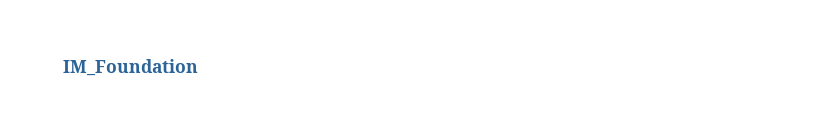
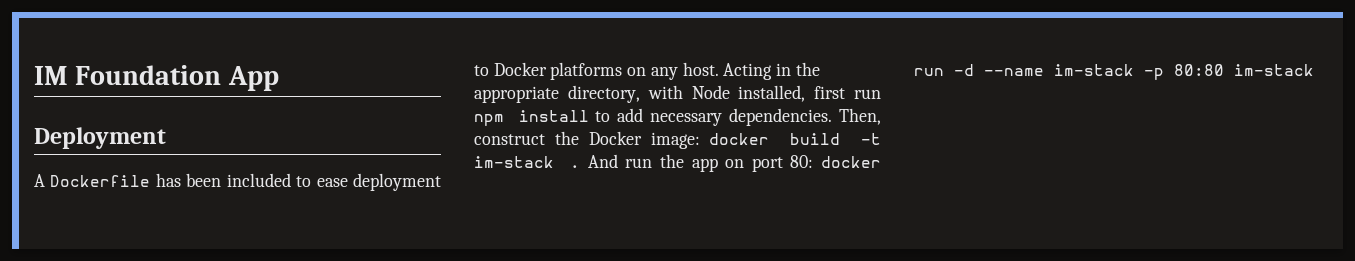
- IM_Foundation
+ IM Foundation App
+ Deployment
+ A Dockerfile has been included to ease deployment to Docker platforms on any host. Acting in the appropriate directory, with Node installed, first run npm install to add necessary dependencies. Then, construct the Docker image: docker build -t im-stack . And run the app on port 80: docker run -d --name im-stack -p 80:80 im-stack

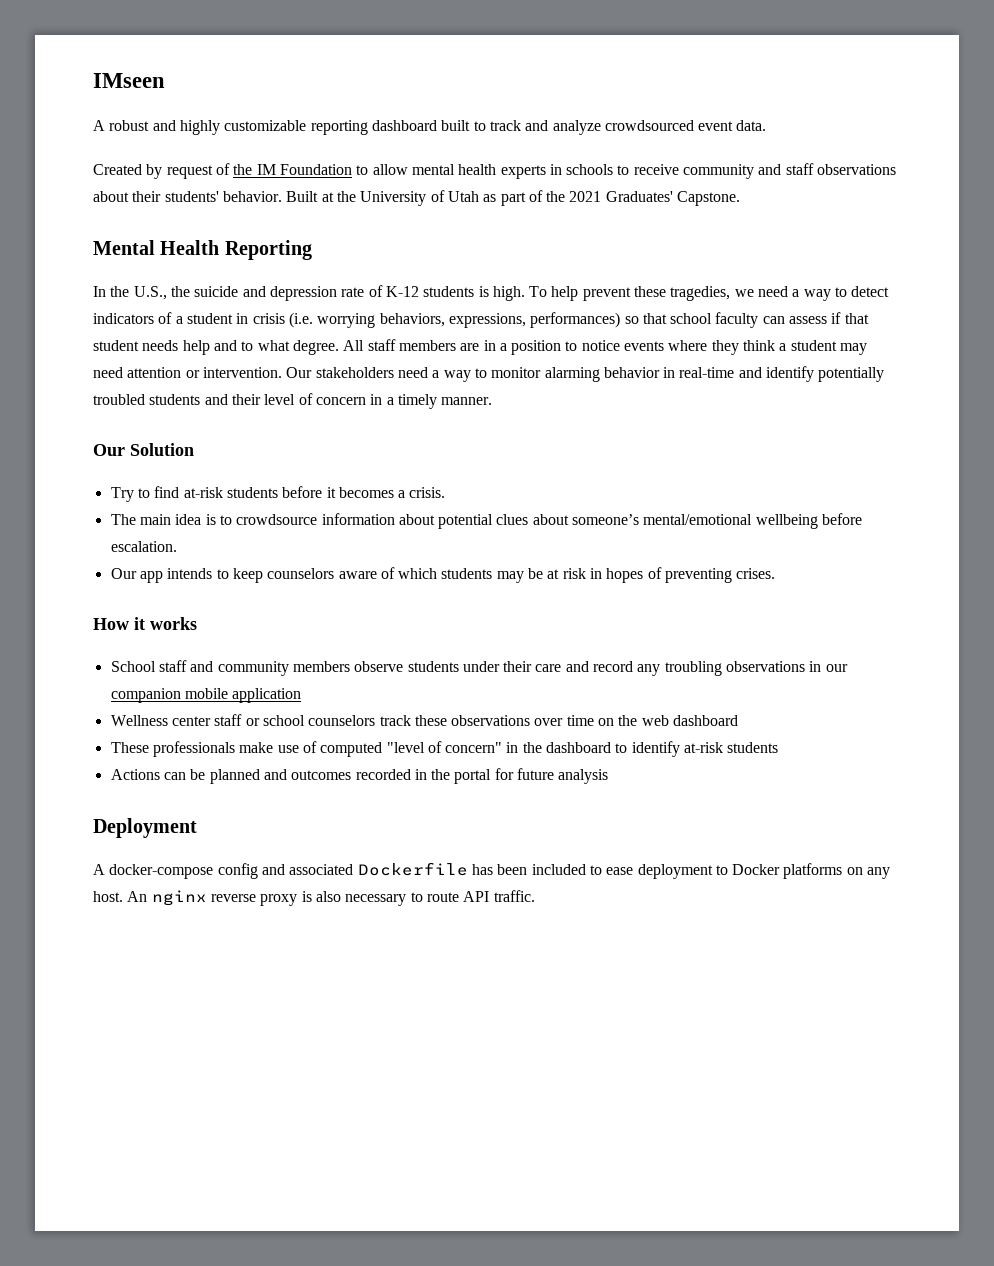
- IM Foundation App
+ IMseen
+ A robust and highly customizable reporting dashboard built to track and analyze crowdsourced event data.
+ Created by request of the IM Foundation to allow mental health experts in schools to receive community and staff observations about their students' behavior. Built at the University of Utah as part of the 2021 Graduates' Capstone.
+ Mental Health Reporting
+ In the U.S., the suicide and depression rate of K-12 students is high. To help prevent these tragedies, we need a way to detect indicators of a student in crisis (i.e. worrying behaviors, expressions, performances) so that school faculty can assess if that student needs help and to what degree. All staff members are in a position to notice events where they think a student may need attention or intervention. Our stakeholders need a way to monitor alarming behavior in real-time and identify potentially troubled students and their level of concern in a timely manner.
+ Our Solution
+ Try to find at-risk students before it becomes a crisis.
+ The main idea is to crowdsource information about potential clues about someone’s mental/emotional wellbeing before escalation.
+ Our app intends to keep counselors aware of which students may be at risk in hopes of preventing crises.
+ How it works
+ School staff and community members observe students under their care and record any troubling observations in our companion mobile application
+ Wellness center staff or school counselors track these observations over time on the web dashboard
+ These professionals make use of computed "level of concern" in the dashboard to identify at-risk students
+ Actions can be planned and outcomes recorded in the portal for future analysis
  Deployment
- A Dockerfile has been included to ease deployment to Docker platforms on any host.
+ A docker-compose config and associated Dockerfile has been included to ease deployment to Docker platforms on any host.
- Acting in the appropriate directory, with Node installed, first run npm install to add necessary dependencies. Then, construct the Docker image: docker build -t im-stack . And run the app on port 80: docker run -d --name im-stack -p 80:80 im-stack
+ An nginx reverse proxy is also necessary to route API traffic.

